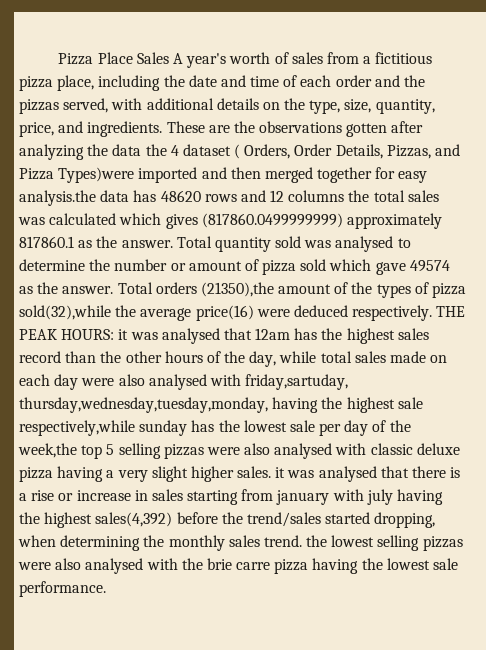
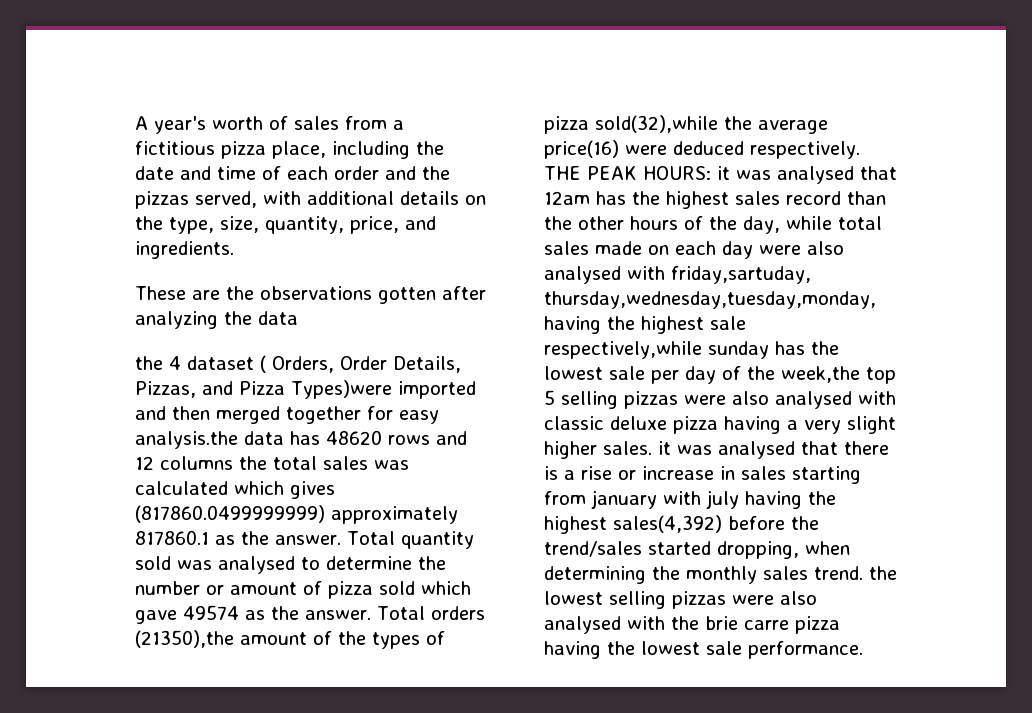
- Pizza Place Sales A year's worth of sales from a fictitious pizza place, including the date and time of each order and the pizzas served, with additional details on the type, size, quantity, price, and ingredients. These are the observations gotten after analyzing the data the 4 dataset ( Orders, Order Details, Pizzas, and Pizza Types)were imported and then merged together for easy analysis.the data has 48620 rows and 12 columns the total sales was calculated which gives (817860.0499999999) approximately 817860.1 as the answer.
+ A year's worth of sales from a fictitious pizza place, including the date and time of each order and the pizzas served, with additional details on the type, size, quantity, price, and ingredients.
+ These are the observations gotten after analyzing the data
+ the 4 dataset ( Orders, Order Details, Pizzas, and Pizza Types)were imported and then merged together for easy analysis.the data has 48620 rows and 12 columns the total sales was calculated which gives (817860.0499999999) approximately 817860.1 as the answer.

